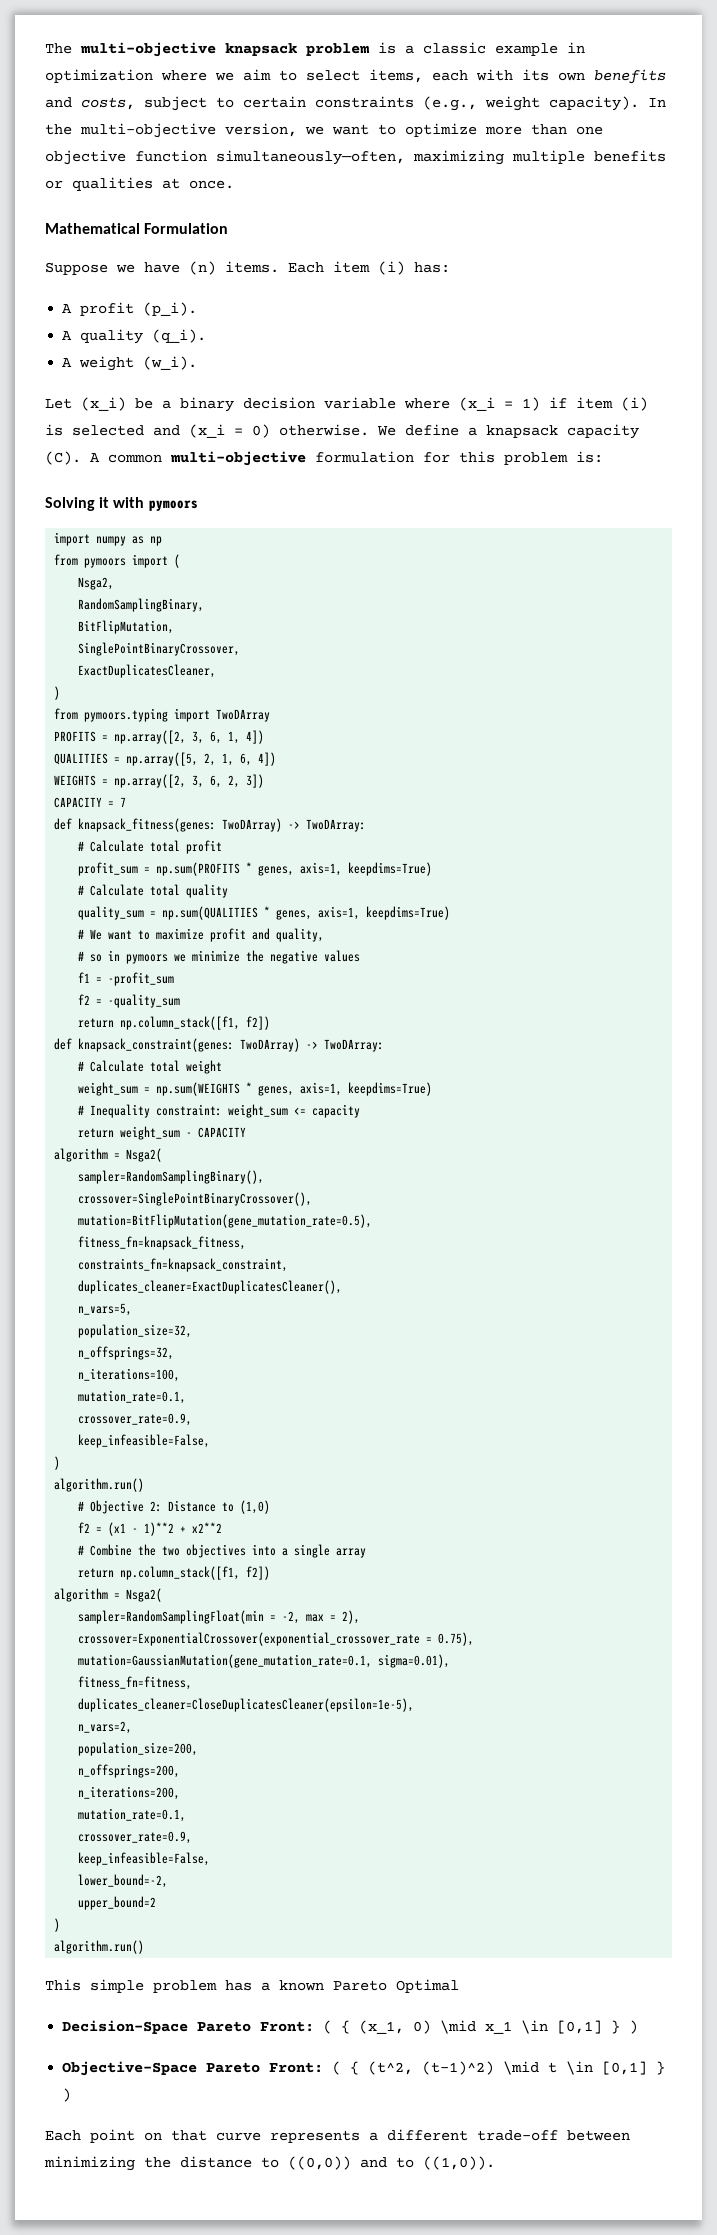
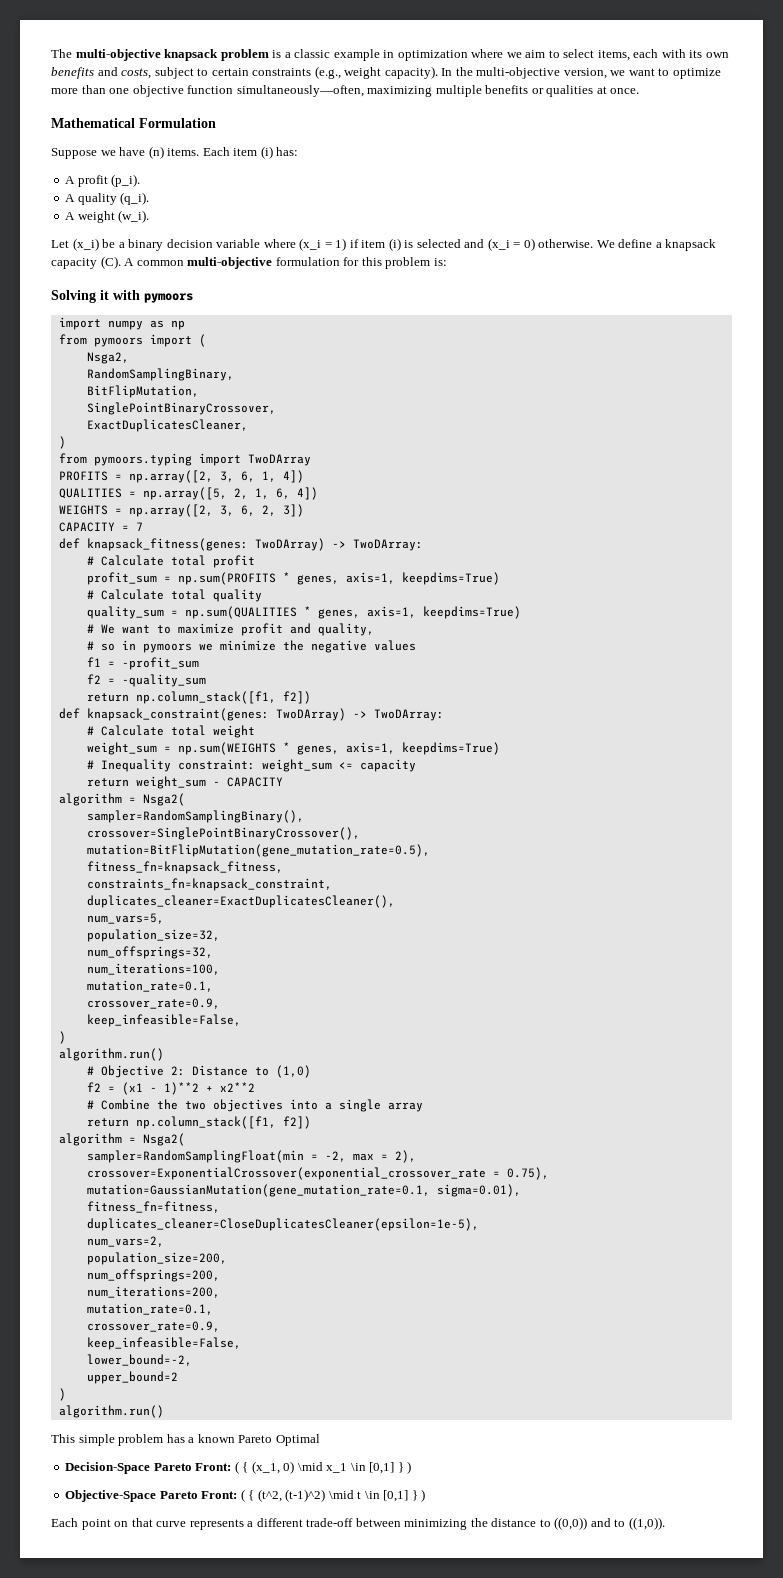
- n_vars=5,
+ num_vars=5,
- n_offsprings=32,
- n_iterations=100,
+ num_offsprings=32,
+ num_iterations=100,
- n_vars=2,
+ num_vars=2,
- n_offsprings=200,
- n_iterations=200,
+ num_offsprings=200,
+ num_iterations=200,

